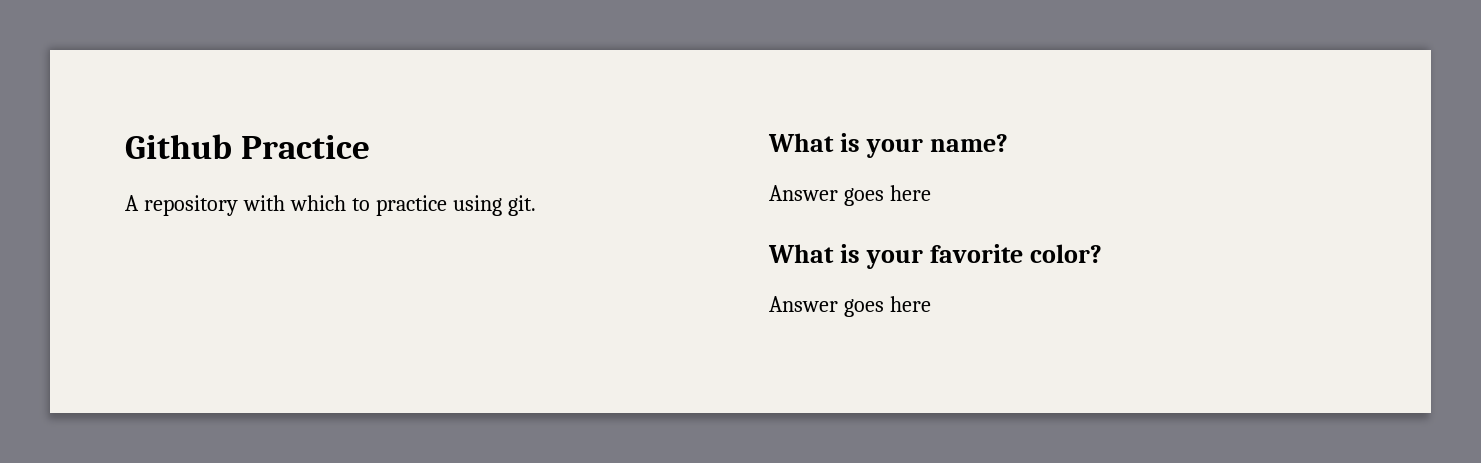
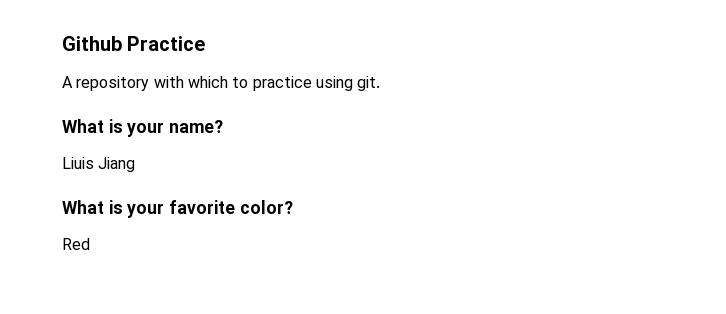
  What is your name?
- Answer goes here
+ Liuis Jiang
  What is your favorite color?
- Answer goes here
+ Red

